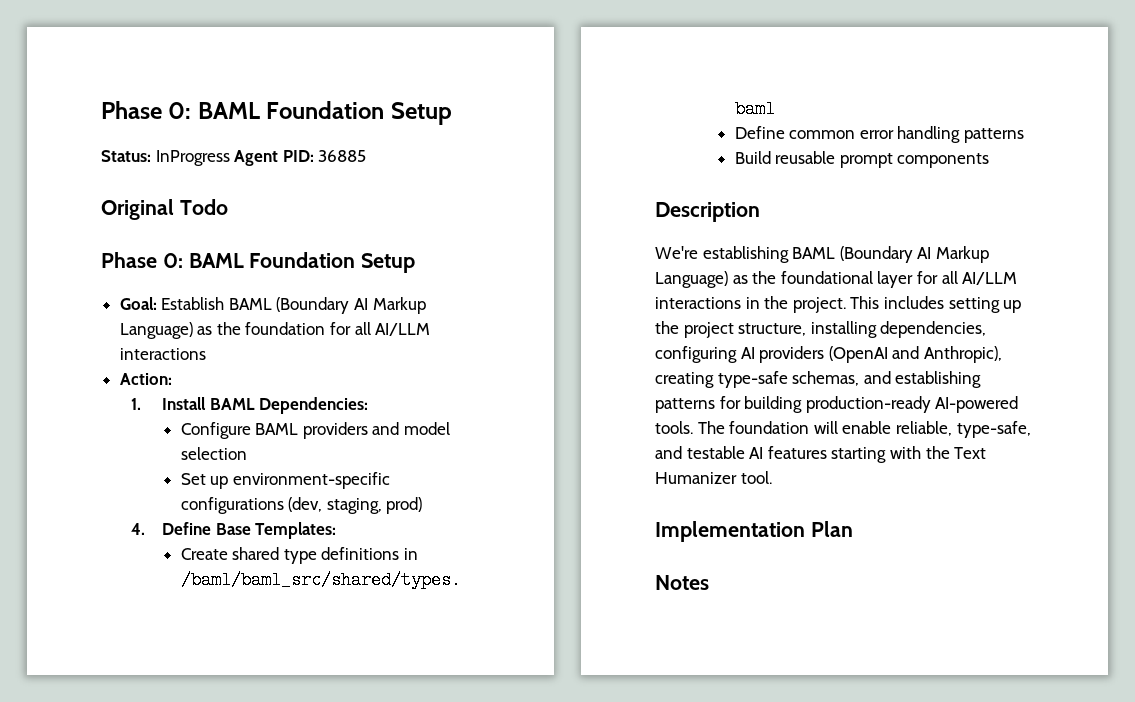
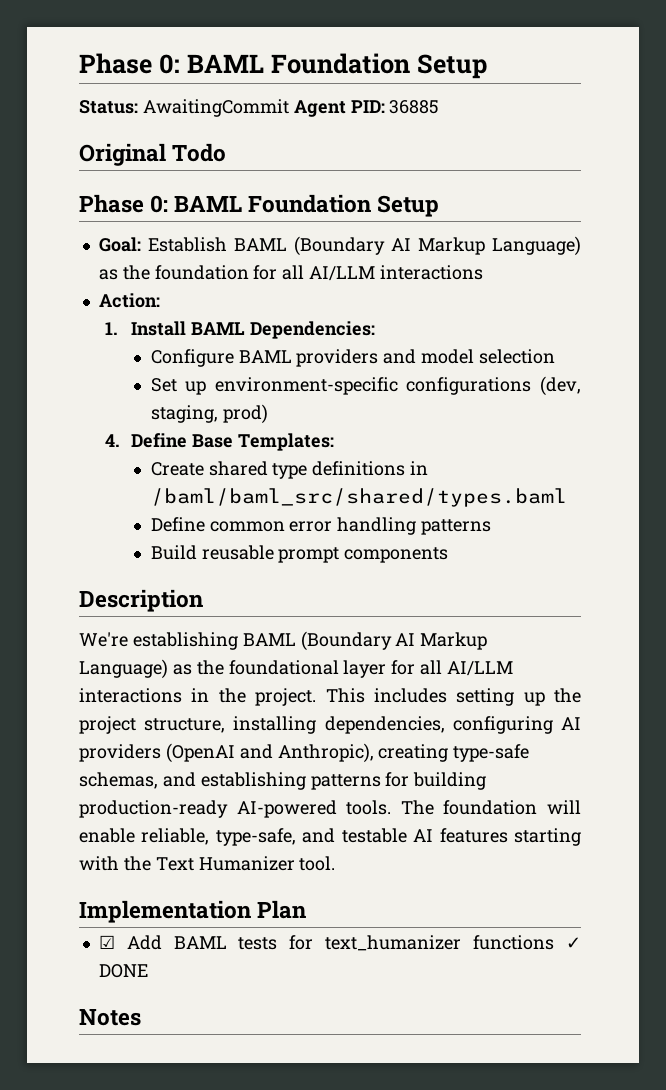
- Status: InProgress Agent PID: 36885
+ Status: AwaitingCommit Agent PID: 36885
+ ☑ Add BAML tests for text_humanizer functions ✓ DONE

